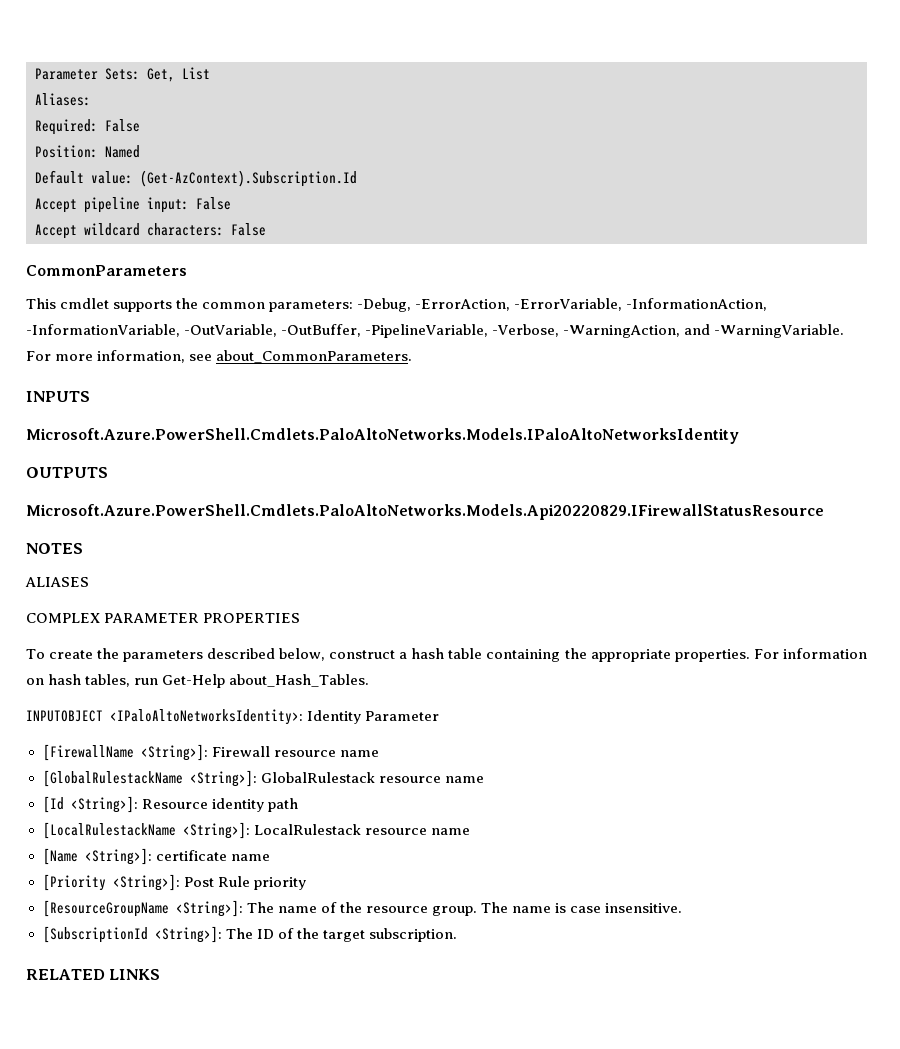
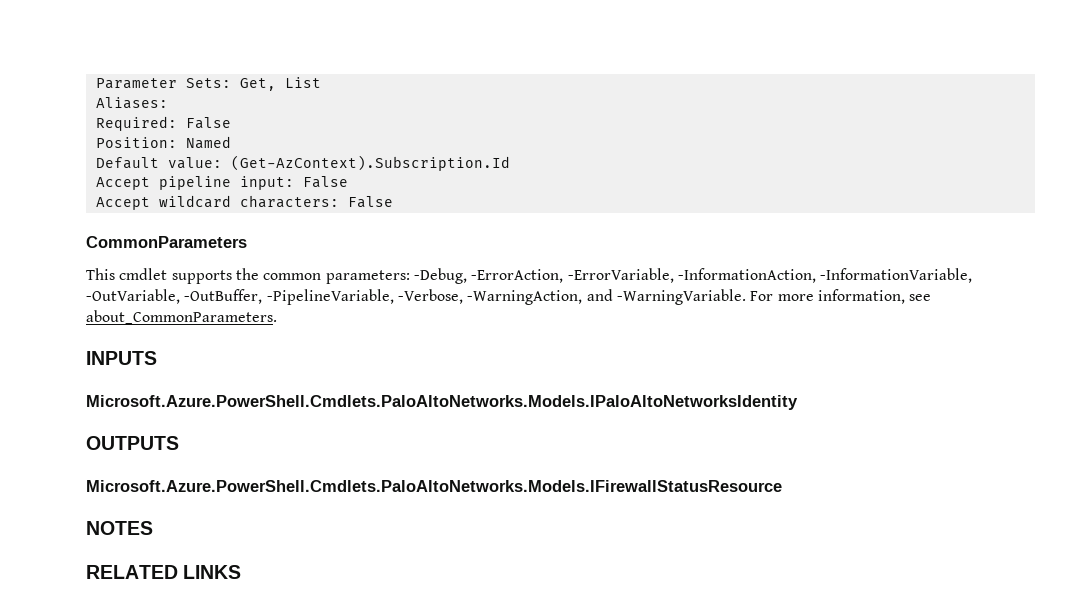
- Microsoft.Azure.PowerShell.Cmdlets.PaloAltoNetworks.Models.Api20220829.IFirewallStatusResource
+ Microsoft.Azure.PowerShell.Cmdlets.PaloAltoNetworks.Models.IFirewallStatusResource
- ALIASES
- COMPLEX PARAMETER PROPERTIES
- To create the parameters described below, construct a hash table containing the appropriate properties. For information on hash tables, run Get-Help about_Hash_Tables.
- INPUTOBJECT <IPaloAltoNetworksIdentity>: Identity Parameter
- [FirewallName <String>]: Firewall resource name
- [GlobalRulestackName <String>]: GlobalRulestack resource name
- [Id <String>]: Resource identity path
- [LocalRulestackName <String>]: LocalRulestack resource name
- [Name <String>]: certificate name
- [Priority <String>]: Post Rule priority
- [ResourceGroupName <String>]: The name of the resource group. The name is case insensitive.
- [SubscriptionId <String>]: The ID of the target subscription.

